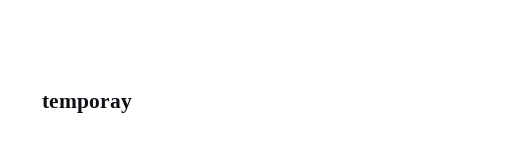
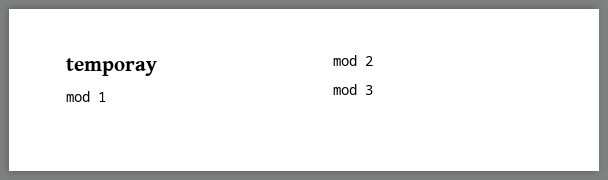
+ mod 1
+ mod 2
+ mod 3

